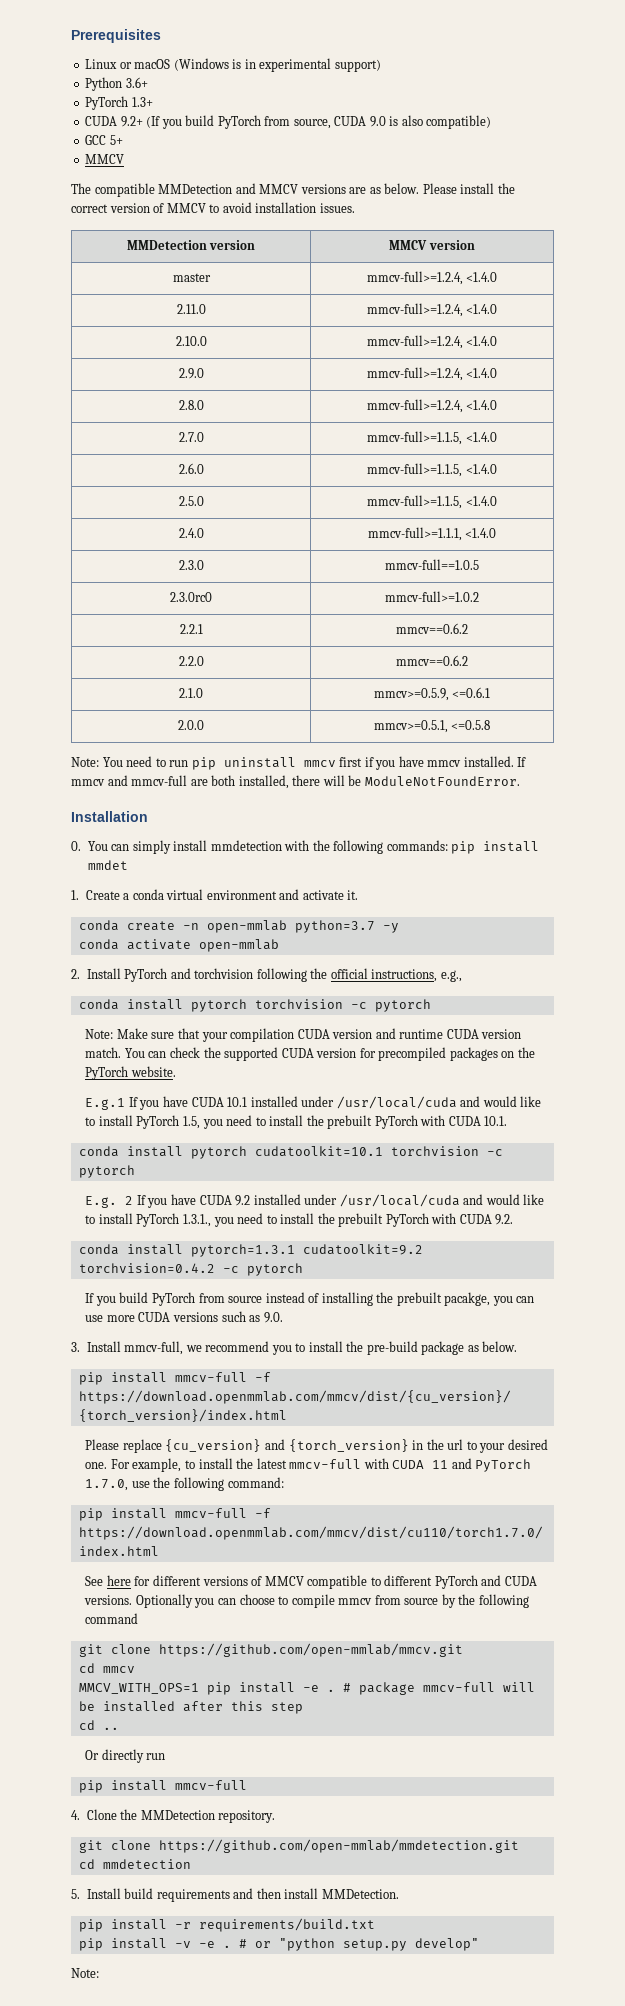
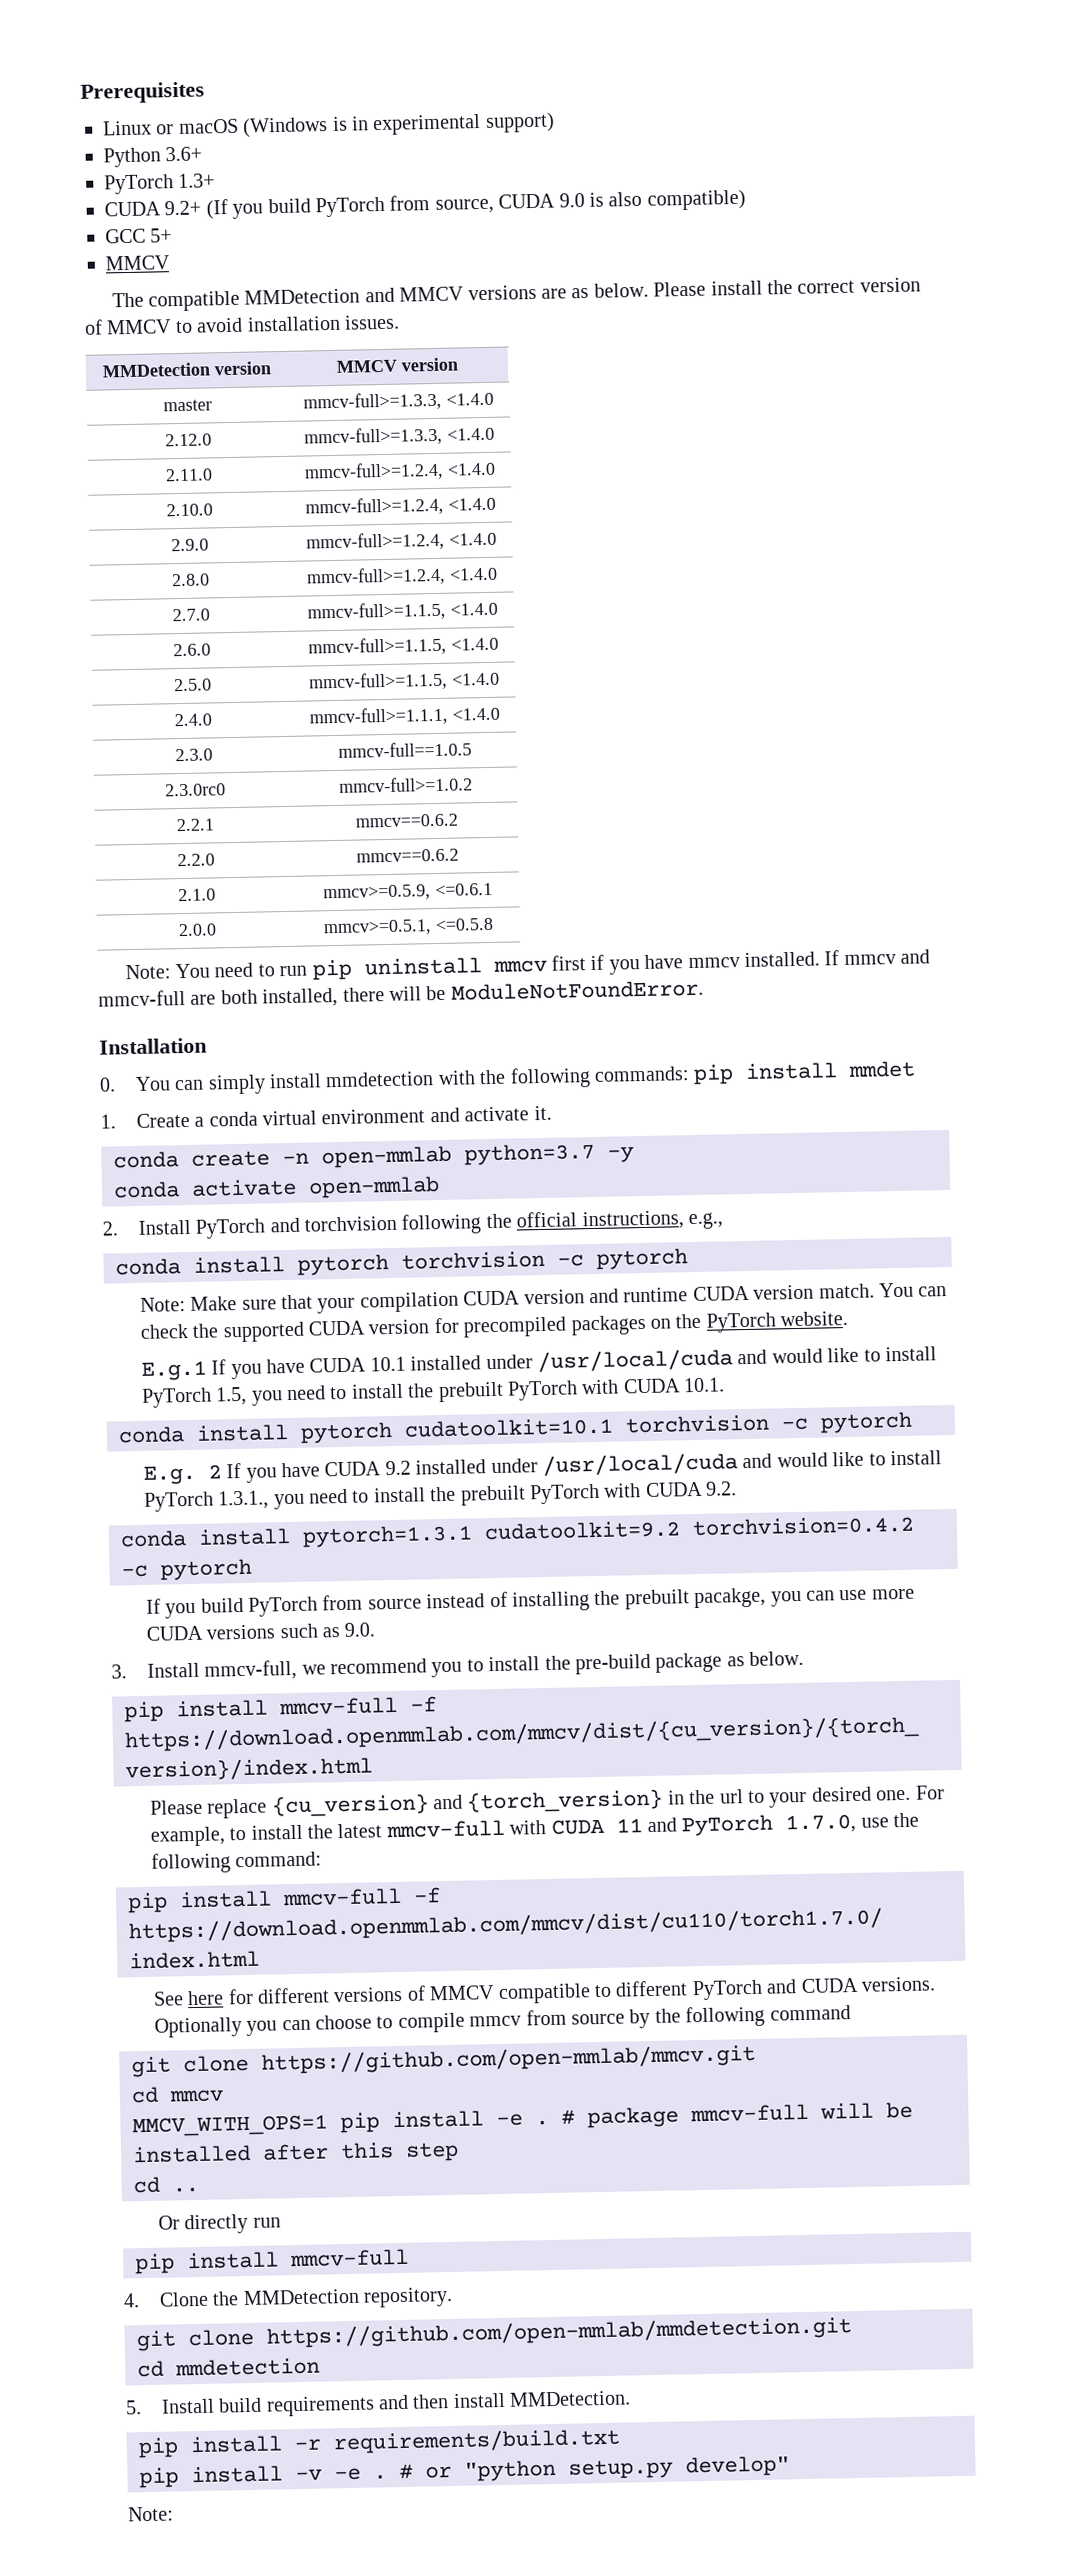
- master | mmcv-full>=1.2.4, <1.4.0
+ master | mmcv-full>=1.3.3, <1.4.0
+ 2.12.0 | mmcv-full>=1.3.3, <1.4.0

